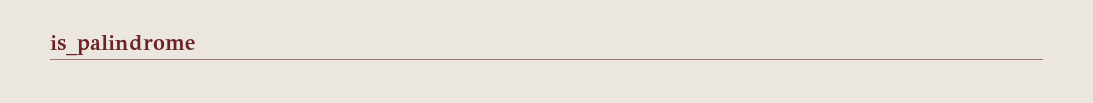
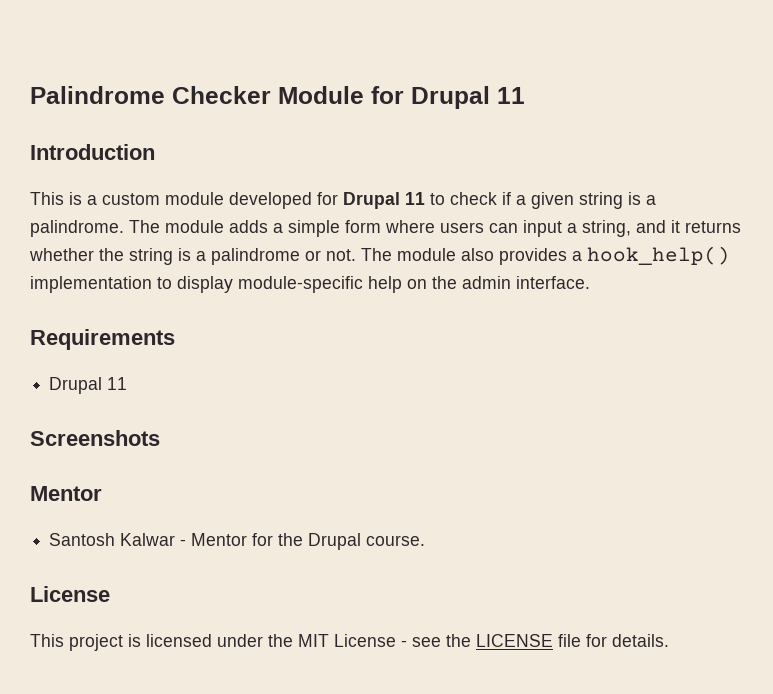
- is_palindrome
+ Palindrome Checker Module for Drupal 11
+ Introduction
+ This is a custom module developed for Drupal 11 to check if a given string is a palindrome. The module adds a simple form where users can input a string, and it returns whether the string is a palindrome or not. The module also provides a hook_help() implementation to display module-specific help on the admin interface.
+ Requirements
+ Drupal 11
+ Screenshots
+ Mentor
+ Santosh Kalwar - Mentor for the Drupal course.
+ License
+ This project is licensed under the MIT License - see the LICENSE file for details.

